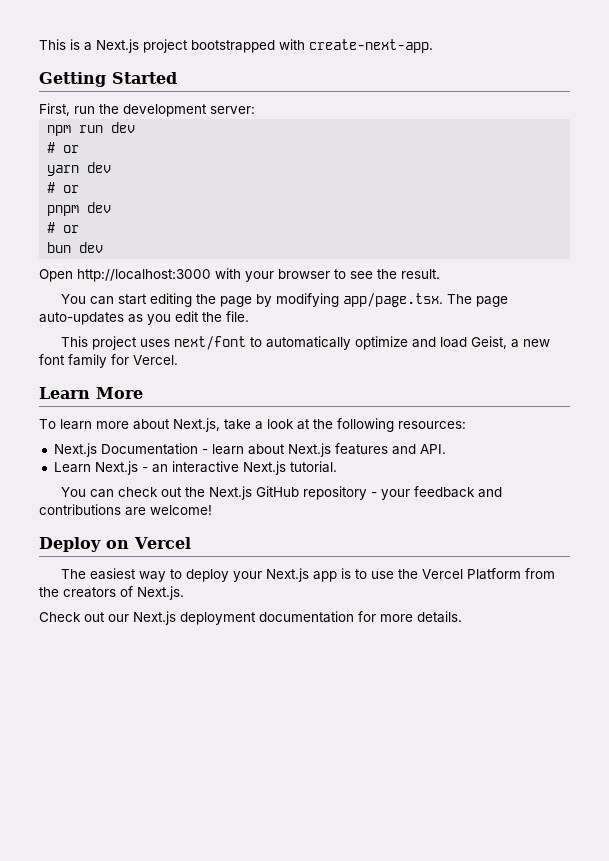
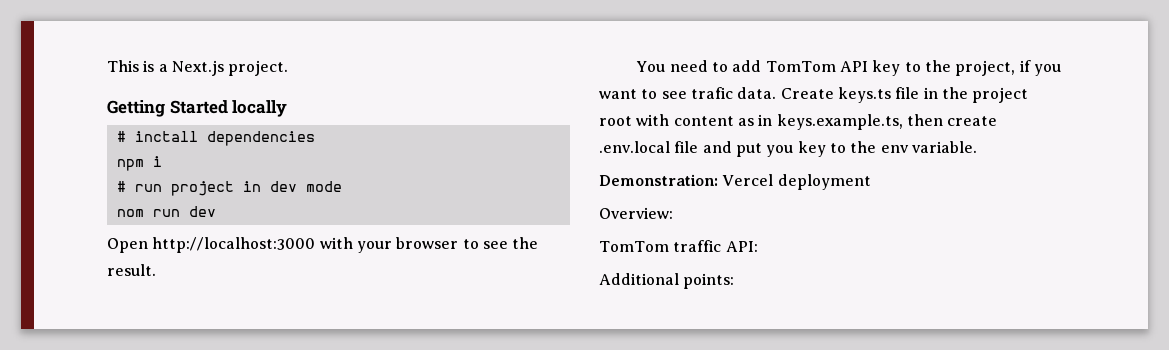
- This is a Next.js project bootstrapped with create-next-app.
- Getting Started
- First, run the development server:
+ This is a Next.js project.
+ Getting Started locally
+ # inctall dependencies
- npm run dev
- # or
- yarn dev
- # or
- pnpm dev
- # or
- bun dev
+ npm i
+ # run project in dev mode
+ nom run dev
- You can start editing the page by modifying app/page.tsx. The page auto-updates as you edit the file.
- This project uses next/font to automatically optimize and load Geist, a new font family for Vercel.
- Learn More
- To learn more about Next.js, take a look at the following resources:
- Next.js Documentation - learn about Next.js features and API.
- Learn Next.js - an interactive Next.js tutorial.
- You can check out the Next.js GitHub repository - your feedback and contributions are welcome!
- Deploy on Vercel
- The easiest way to deploy your Next.js app is to use the Vercel Platform from the creators of Next.js.
- Check out our Next.js deployment documentation for more details.
+ You need to add TomTom API key to the project, if you want to see trafic data. Create keys.ts file in the project root with content as in keys.example.ts, then create .env.local file and put you key to the env variable.
+ Demonstration: Vercel deployment
+ Overview:
+ TomTom traffic API:
+ Additional points:

